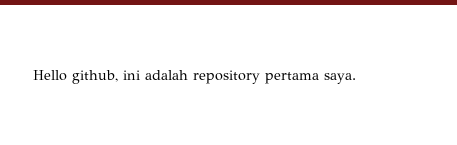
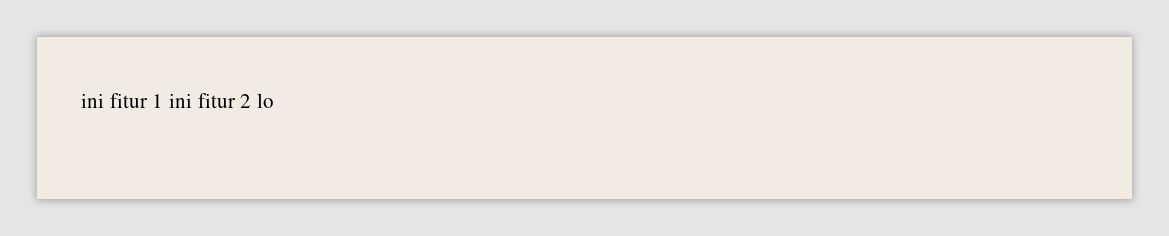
- Hello github, ini adalah repository pertama saya.
+ ini fitur 1 ini fitur 2 lo

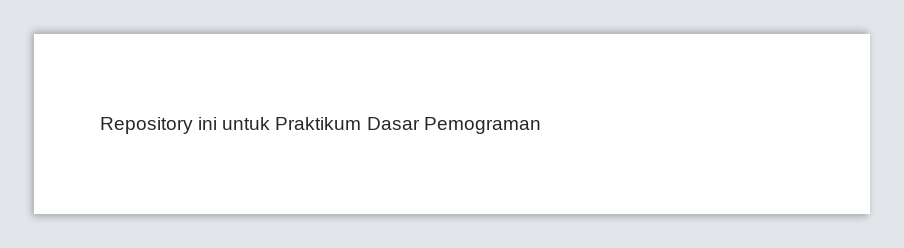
- ini fitur 1 ini fitur 2 lo
+ Repository ini untuk Praktikum Dasar Pemograman

